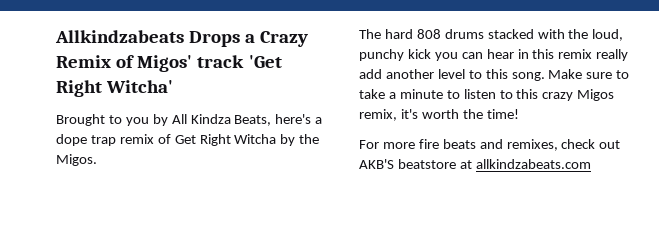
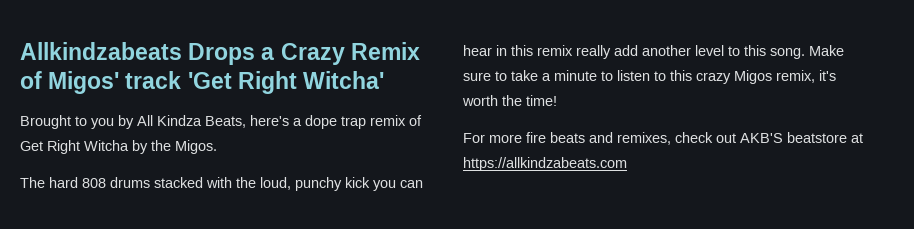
- For more fire beats and remixes, check out AKB'S beatstore at allkindzabeats.com
+ For more fire beats and remixes, check out AKB'S beatstore at https://allkindzabeats.com

